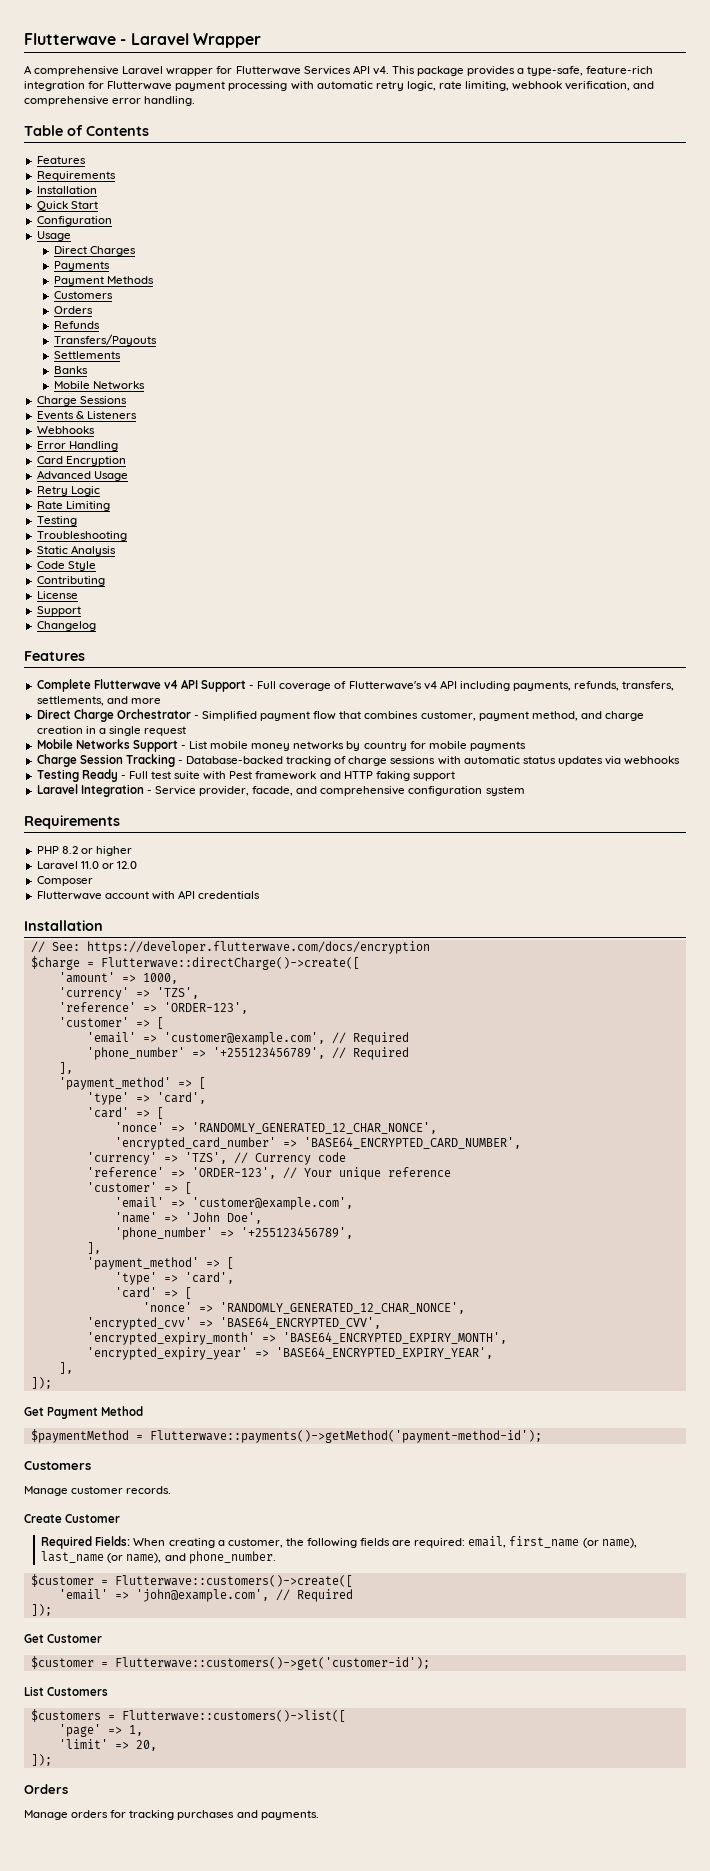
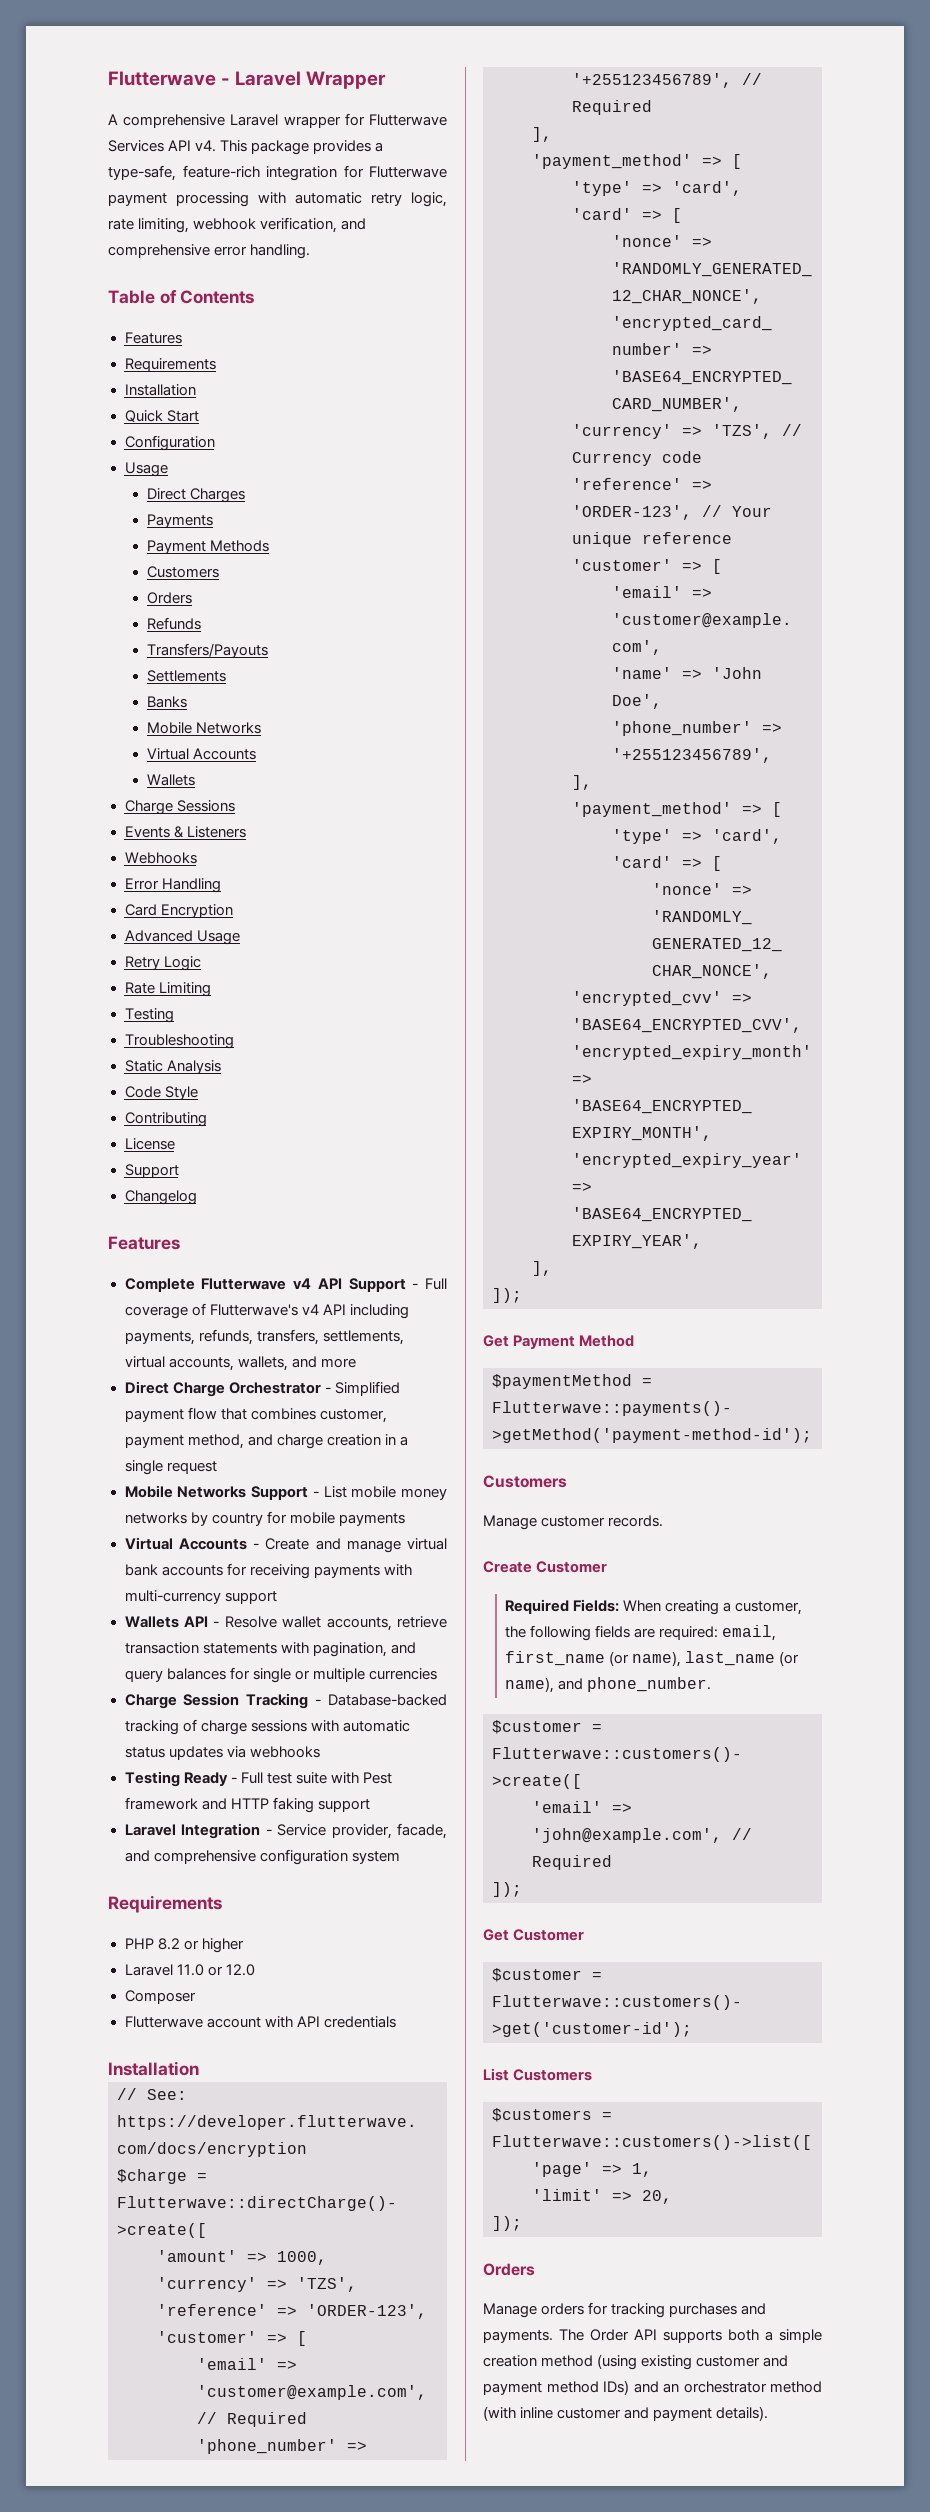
  Banks
  Mobile Networks
+ Virtual Accounts
+ Wallets
- Complete Flutterwave v4 API Support - Full coverage of Flutterwave's v4 API including payments, refunds, transfers, settlements, and more
+ Complete Flutterwave v4 API Support - Full coverage of Flutterwave's v4 API including payments, refunds, transfers, settlements, virtual accounts, wallets, and more
+ Virtual Accounts - Create and manage virtual bank accounts for receiving payments with multi-currency support
+ Wallets API - Resolve wallet accounts, retrieve transaction statements with pagination, and query balances for single or multiple currencies
+ The Order API supports both a simple creation method (using existing customer and payment method IDs) and an orchestrator method (with inline customer and payment details).

